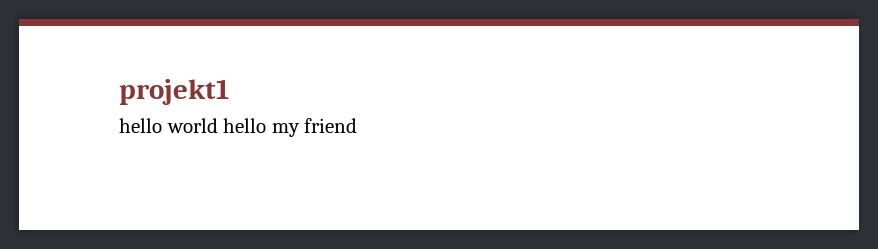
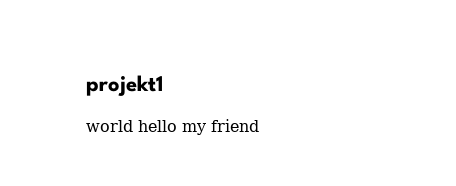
- hello world hello my friend
+ world hello my friend

